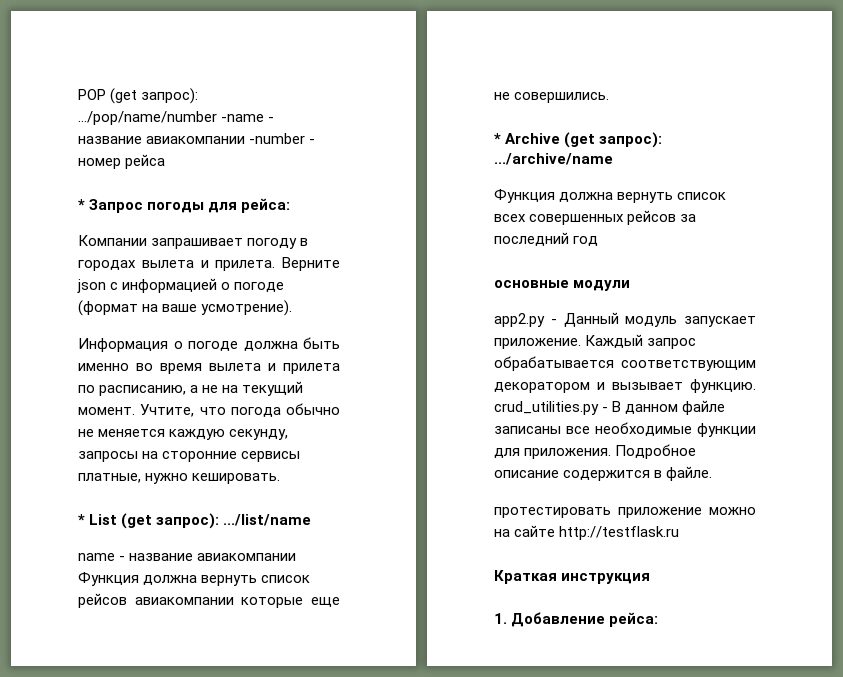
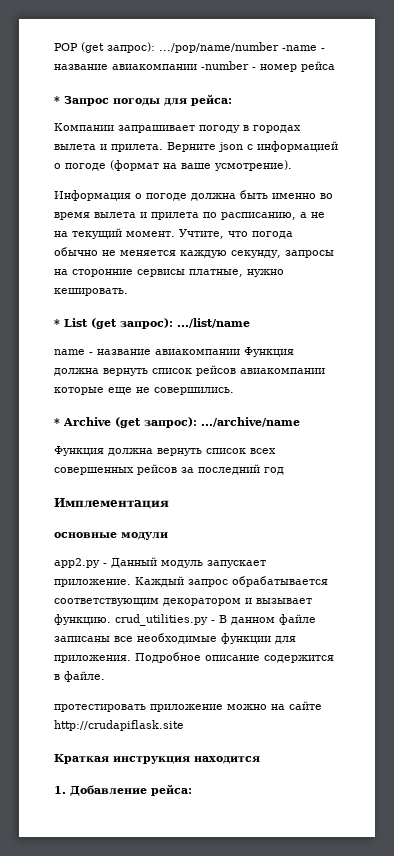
+ Имплементация
- протестировать приложение можно на сайте http://testflask.ru
+ протестировать приложение можно на сайте http://crudapiflask.site
- Краткая инструкция
+ Краткая инструкция находится

